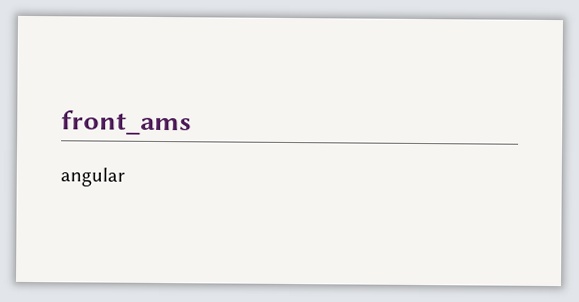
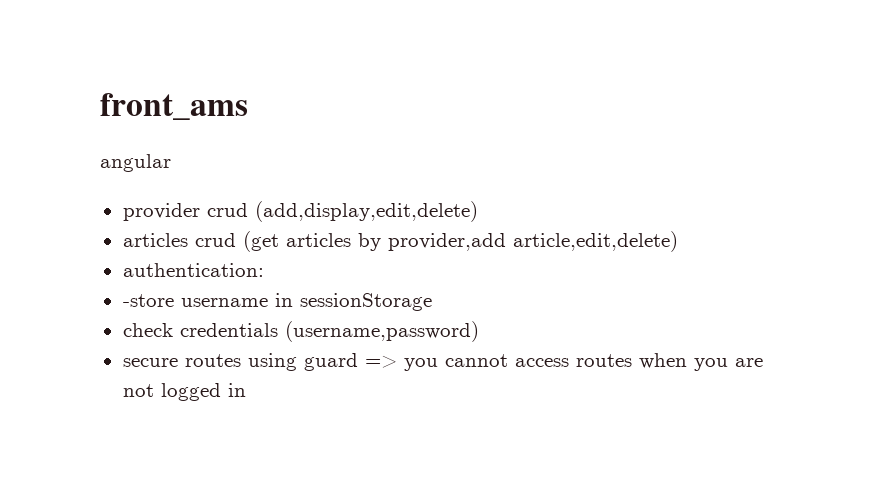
+ provider crud (add,display,edit,delete)
+ articles crud (get articles by provider,add article,edit,delete)
+ authentication:
+ -store username in sessionStorage
+ check credentials (username,password)
+ secure routes using guard => you cannot access routes when you are not logged in

